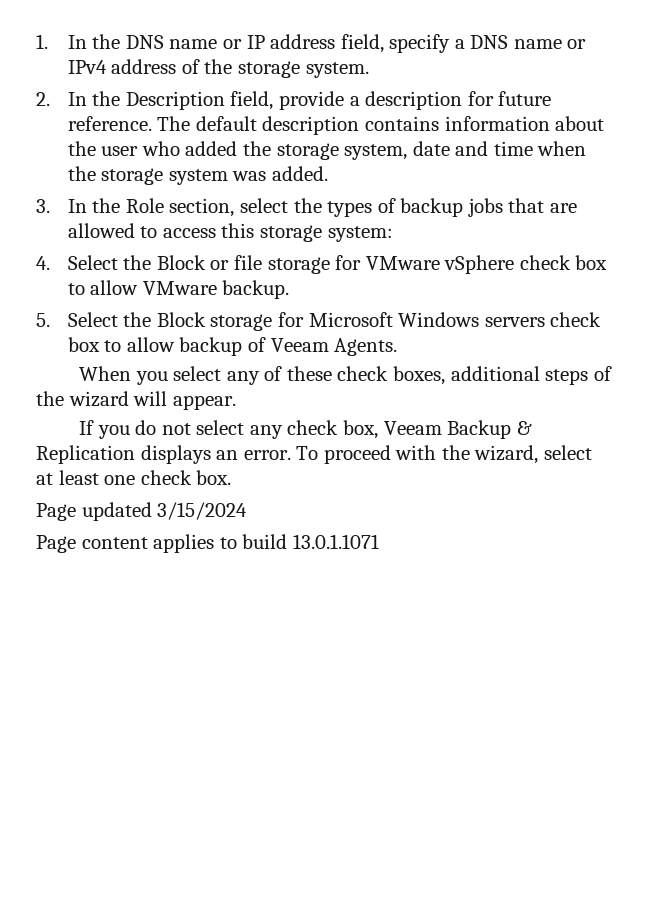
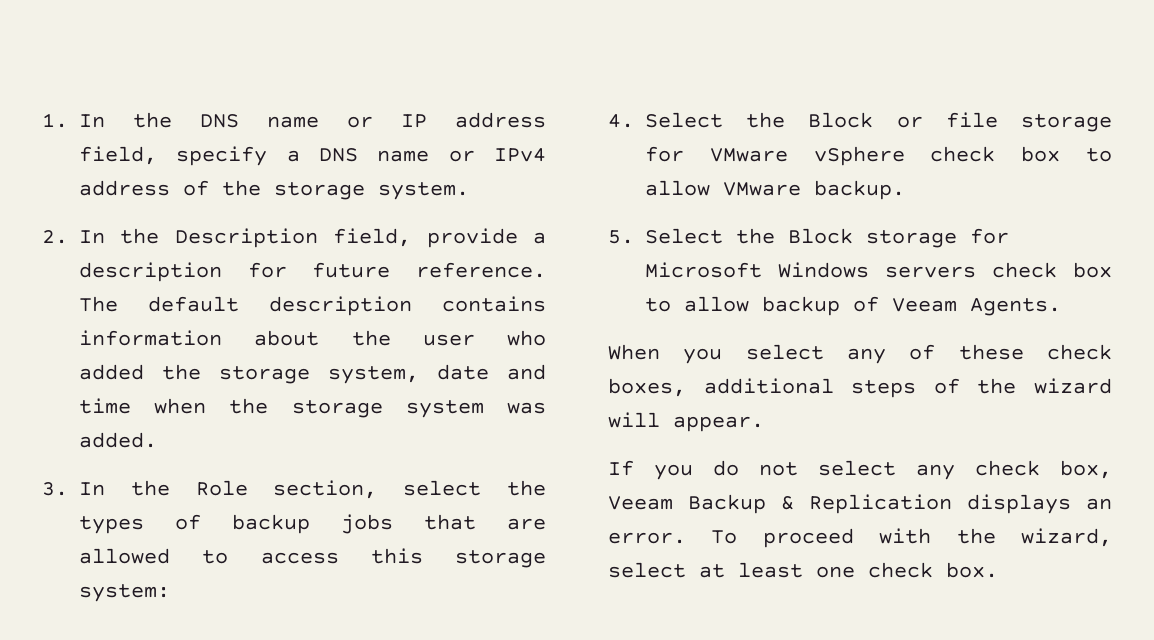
- Page updated 3/15/2024
- Page content applies to build 13.0.1.1071

